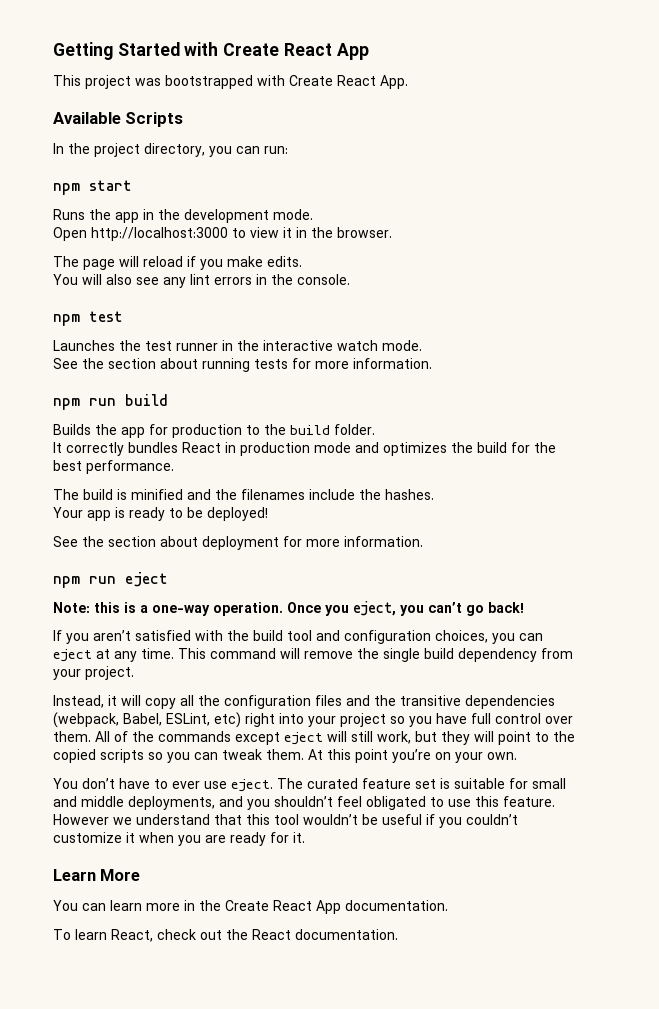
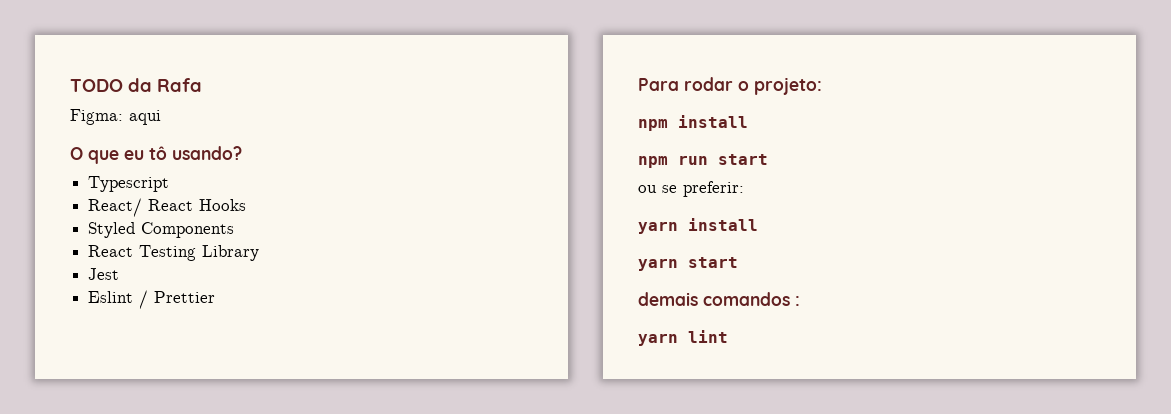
- Getting Started with Create React App
- This project was bootstrapped with Create React App.
- Available Scripts
- In the project directory, you can run:
- npm start
- Runs the app in the development mode.
- Open http://localhost:3000 to view it in the browser.
- The page will reload if you make edits.
- You will also see any lint errors in the console.
- npm test
- Launches the test runner in the interactive watch mode.
- See the section about running tests for more information.
- npm run build
- Builds the app for production to the build folder.
- It correctly bundles React in production mode and optimizes the build for the best performance.
- The build is minified and the filenames include the hashes.
- Your app is ready to be deployed!
- See the section about deployment for more information.
- npm run eject
- Note: this is a one-way operation. Once you eject, you can’t go back!
- If you aren’t satisfied with the build tool and configuration choices, you can eject at any time. This command will remove the single build dependency from your project.
- Instead, it will copy all the configuration files and the transitive dependencies (webpack, Babel, ESLint, etc) right into your project so you have full control over them. All of the commands except eject will still work, but they will point to the copied scripts so you can tweak them. At this point you’re on your own.
- You don’t have to ever use eject. The curated feature set is suitable for small and middle deployments, and you shouldn’t feel obligated to use this feature. However we understand that this tool wouldn’t be useful if you couldn’t customize it when you are ready for it.
- Learn More
- You can learn more in the Create React App documentation.
- To learn React, check out the React documentation.
+ TODO da Rafa
+ Figma: aqui
+ O que eu tô usando?
+ Typescript
+ React/ React Hooks
+ Styled Components
+ React Testing Library
+ Jest
+ Eslint / Prettier
+ Para rodar o projeto:
+ npm install
+ npm run start
+ ou se preferir:
+ yarn install
+ yarn start
+ demais comandos :
+ yarn lint

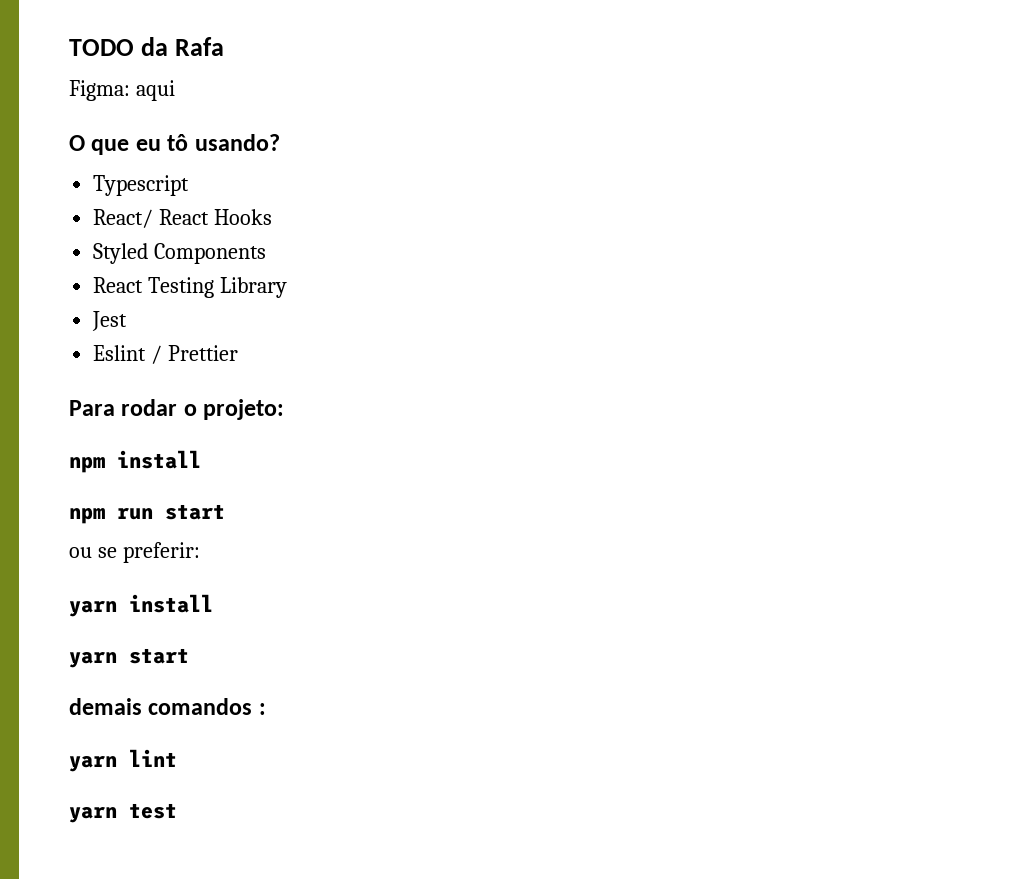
+ yarn test

